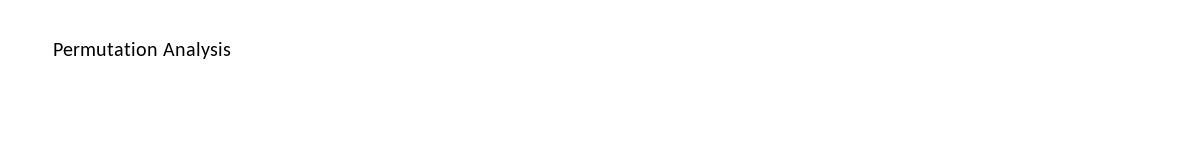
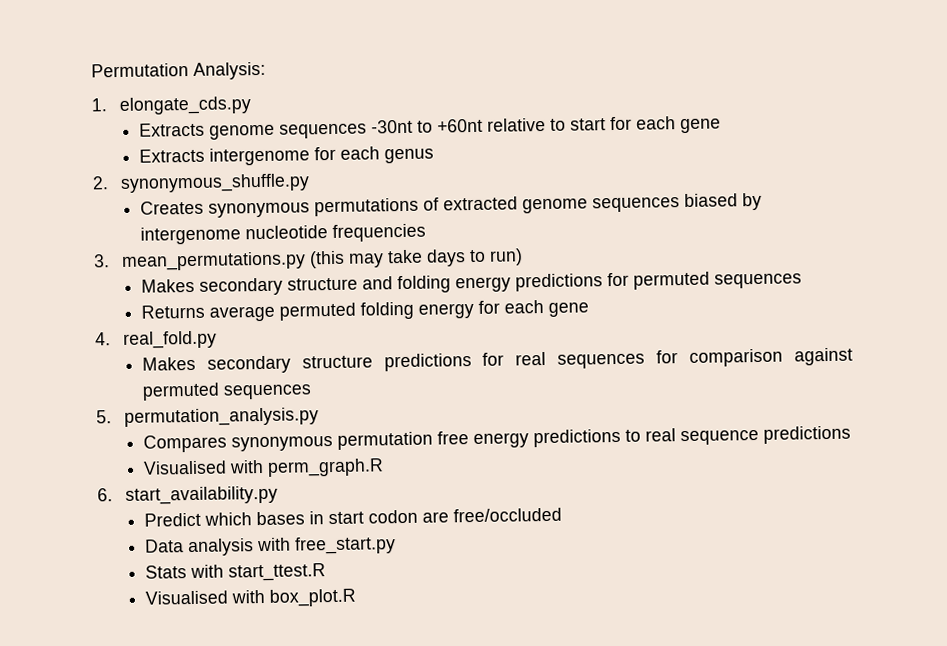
- Permutation Analysis
+ Permutation Analysis:
+ 1. elongate_cds.py
+ Extracts genome sequences -30nt to +60nt relative to start for each gene
+ Extracts intergenome for each genus
+ 2. synonymous_shuffle.py
+ Creates synonymous permutations of extracted genome sequences biased by intergenome nucleotide frequencies
+ 3. mean_permutations.py (this may take days to run)
+ Makes secondary structure and folding energy predictions for permuted sequences
+ Returns average permuted folding energy for each gene
+ 4. real_fold.py
+ Makes secondary structure predictions for real sequences for comparison against permuted sequences
+ 5. permutation_analysis.py
+ Compares synonymous permutation free energy predictions to real sequence predictions
+ Visualised with perm_graph.R
+ 6. start_availability.py
+ Predict which bases in start codon are free/occluded
+ Data analysis with free_start.py
+ Stats with start_ttest.R
+ Visualised with box_plot.R

